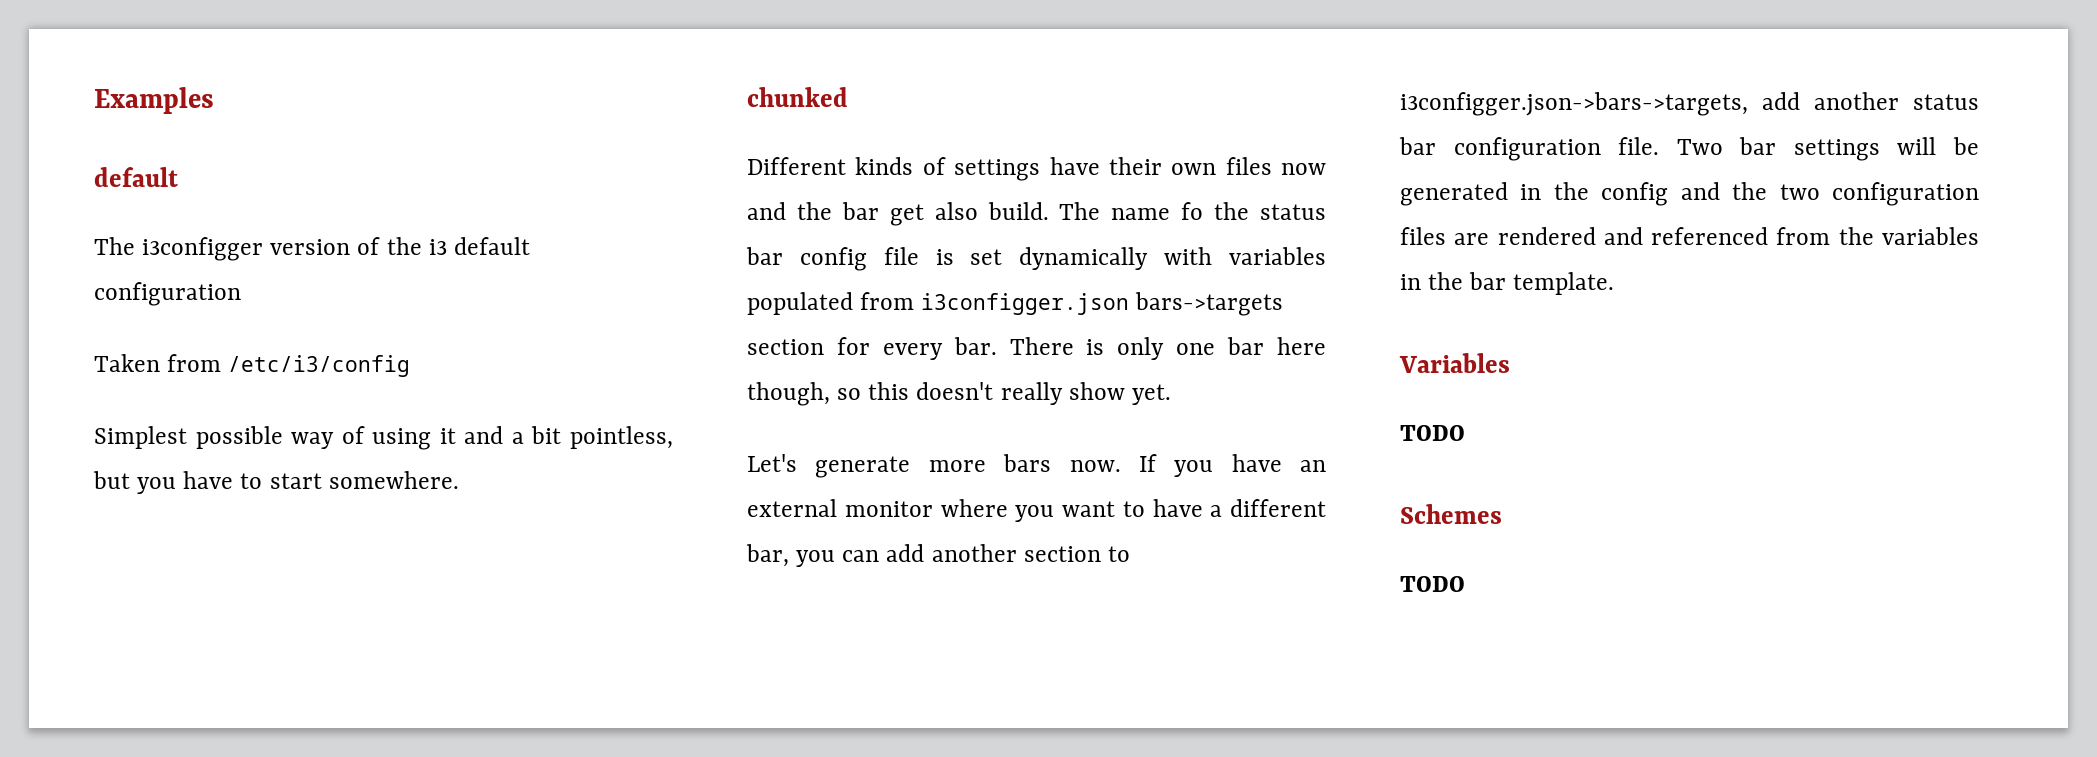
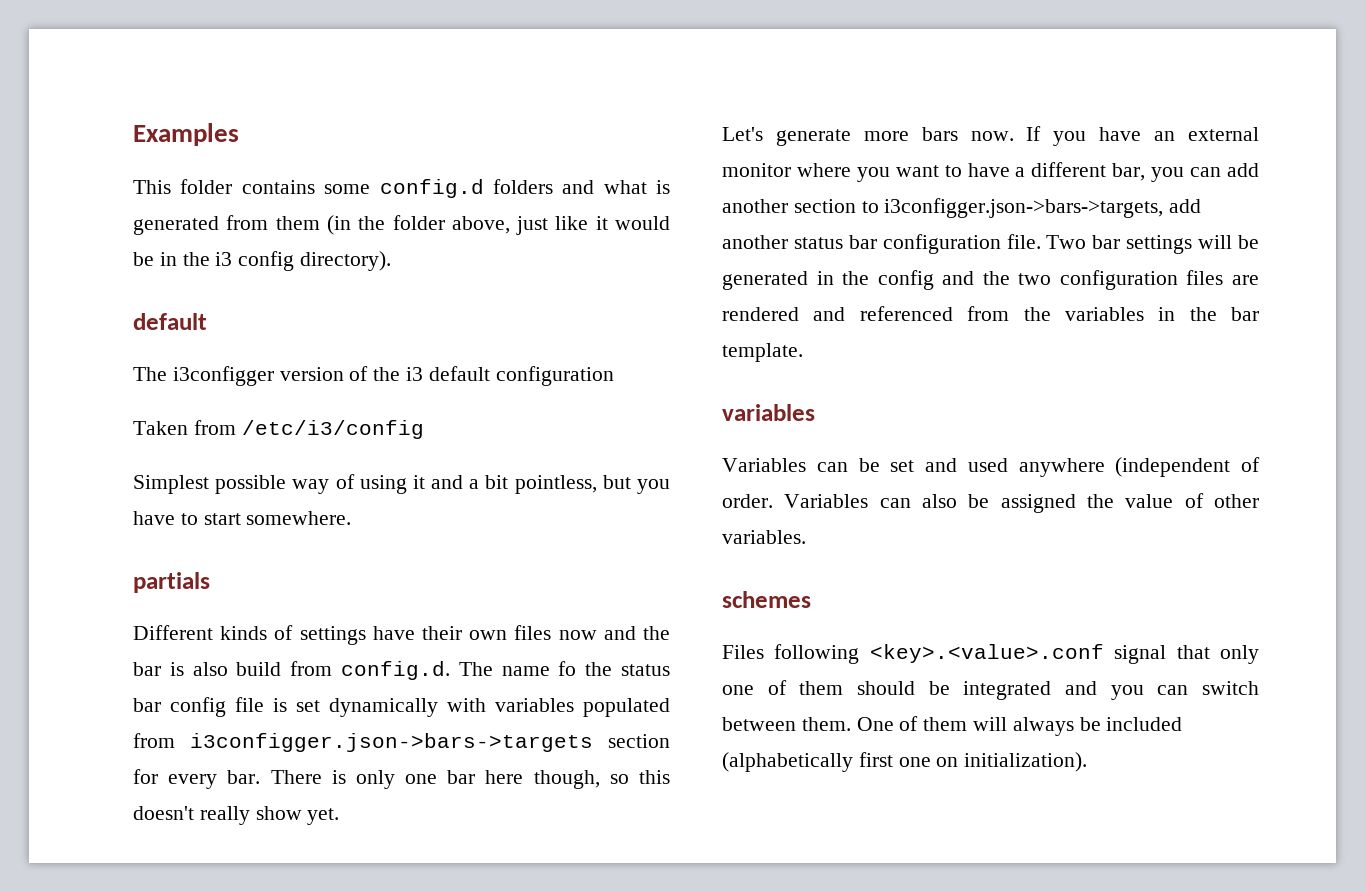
+ This folder contains some config.d folders and what is generated from them (in the folder above, just like it would be in the i3 config directory).
- chunked
+ partials
- Different kinds of settings have their own files now and the bar get also build. The name fo the status bar config file is set dynamically with variables populated from i3configger.json bars->targets section for every bar.
+ Different kinds of settings have their own files now and the bar is also build from config.d. The name fo the status bar config file is set dynamically with variables populated from i3configger.json->bars->targets section for every bar.
  Two bar settings will be generated in the config and the two configuration files are rendered and referenced from the variables in the bar template.
- Variables
- TODO
- Schemes
- TODO
+ variables
+ Variables can be set and used anywhere (independent of order. Variables can also be assigned the value of other variables.
+ schemes
+ Files following <key>.<value>.conf signal that only one of them should be integrated and you can switch between them. One of them will always be included (alphabetically first one on initialization).

